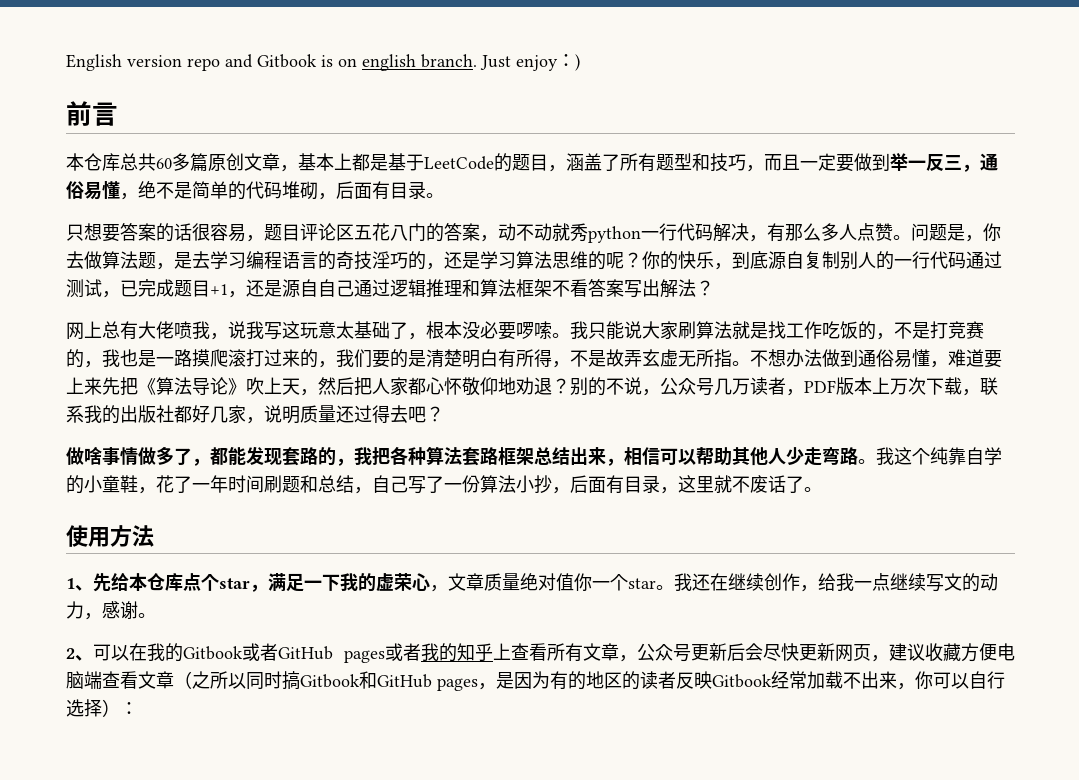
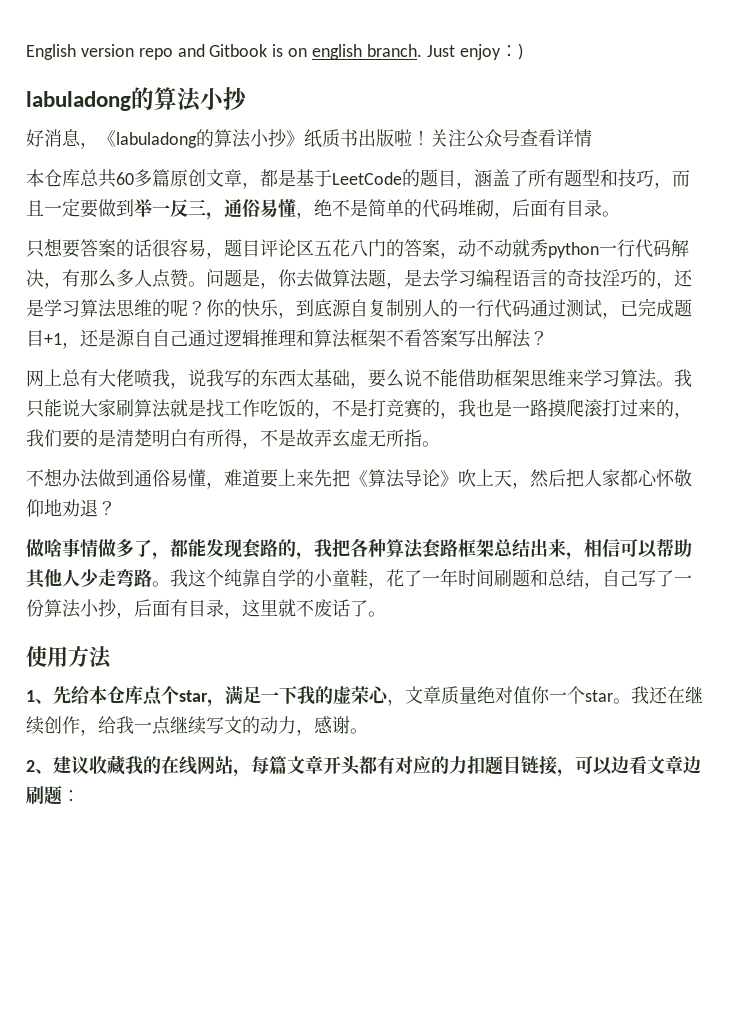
  Just enjoy：)
- 前言
+ labuladong的算法小抄
+ 好消息，《labuladong的算法小抄》纸质书出版啦！关注公众号查看详情
- 本仓库总共60多篇原创文章，基本上都是基于LeetCode的题目，涵盖了所有题型和技巧，而且一定要做到举一反三，通俗易懂，绝不是简单的代码堆砌，后面有目录。
+ 本仓库总共60多篇原创文章，都是基于LeetCode的题目，涵盖了所有题型和技巧，而且一定要做到举一反三，通俗易懂，绝不是简单的代码堆砌，后面有目录。
- 网上总有大佬喷我，说我写这玩意太基础了，根本没必要啰嗦。
+ 网上总有大佬喷我，说我写的东西太基础，要么说不能借助框架思维来学习算法。
- 我只能说大家刷算法就是找工作吃饭的，不是打竞赛的，我也是一路摸爬滚打过来的，我们要的是清楚明白有所得，不是故弄玄虚无所指。不想办法做到通俗易懂，难道要上来先把《算法导论》吹上天，然后把人家都心怀敬仰地劝退？别的不说，公众号几万读者，PDF版本上万次下载，联系我的出版社都好几家，说明质量还过得去吧？
+ 我只能说大家刷算法就是找工作吃饭的，不是打竞赛的，我也是一路摸爬滚打过来的，我们要的是清楚明白有所得，不是故弄玄虚无所指。
+ 不想办法做到通俗易懂，难道要上来先把《算法导论》吹上天，然后把人家都心怀敬仰地劝退？
- 2、可以在我的Gitbook或者GitHub pages或者我的知乎上查看所有文章，公众号更新后会尽快更新网页，建议收藏方便电脑端查看文章（之所以同时搞Gitbook和GitHub pages，是因为有的地区的读者反映Gitbook经常加载不出来，你可以自行选择）：
+ 2、建议收藏我的在线网站，每篇文章开头都有对应的力扣题目链接，可以边看文章边刷题：

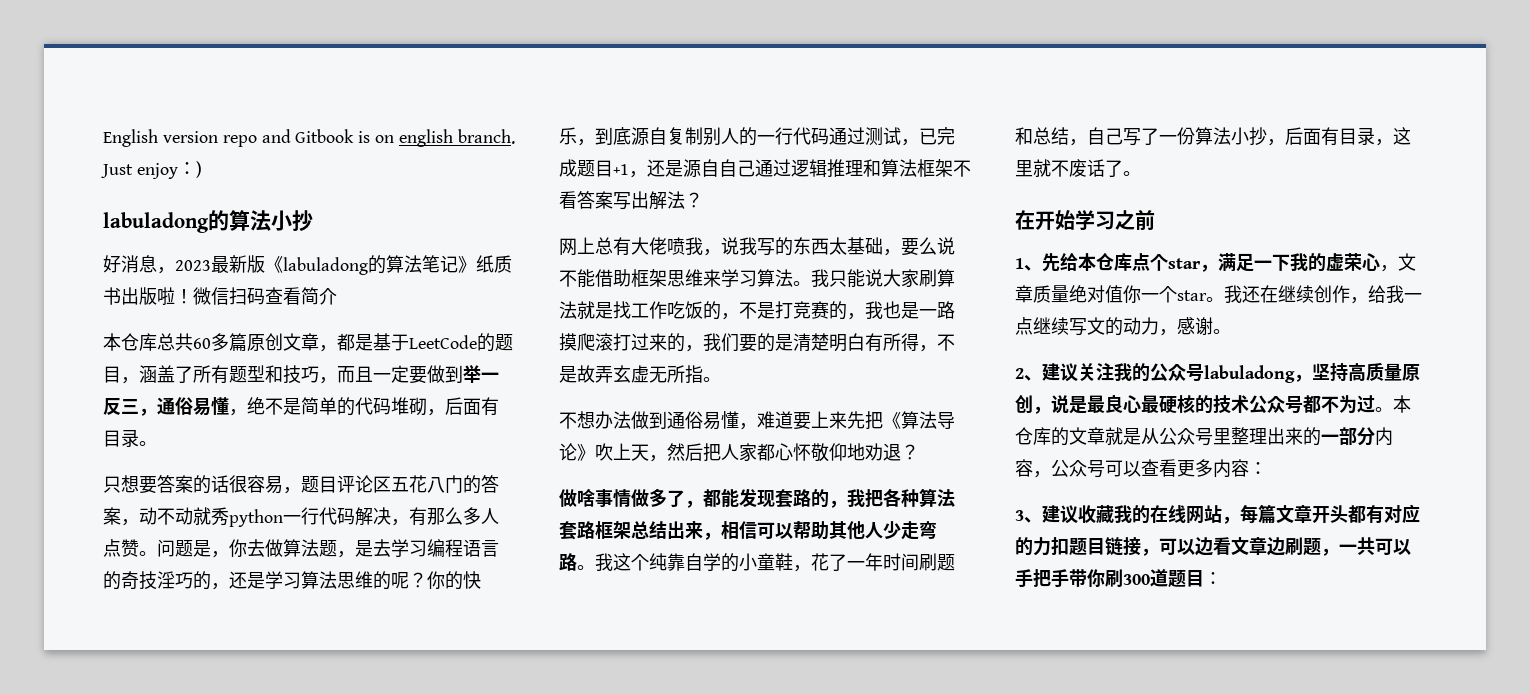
- 好消息，《labuladong的算法小抄》纸质书出版啦！
+ 好消息，2023最新版《labuladong的算法笔记》纸质书出版啦！
- 关注公众号查看详情
+ 微信扫码查看简介
- 使用方法
+ 在开始学习之前
- 2、建议收藏我的在线网站，每篇文章开头都有对应的力扣题目链接，可以边看文章边刷题：
+ 2、建议关注我的公众号labuladong，坚持高质量原创，说是最良心最硬核的技术公众号都不为过。本仓库的文章就是从公众号里整理出来的一部分内容，公众号可以查看更多内容：
+ 3、建议收藏我的在线网站，每篇文章开头都有对应的力扣题目链接，可以边看文章边刷题，一共可以手把手带你刷300道题目：

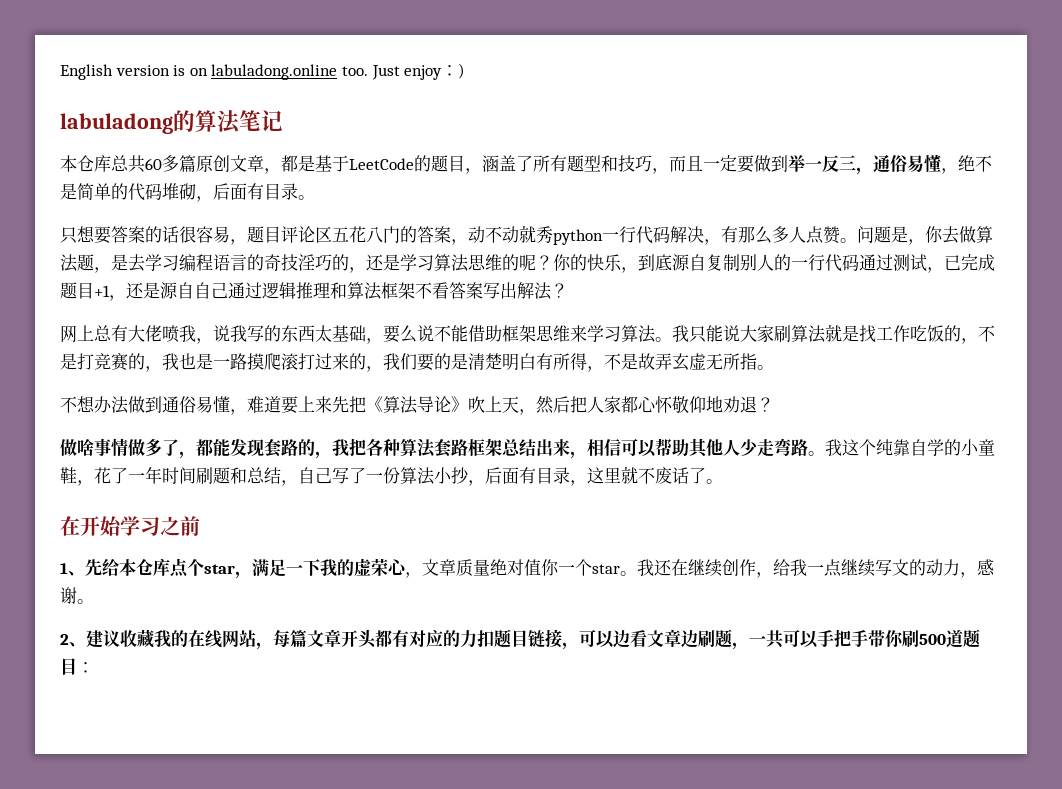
- English version repo and Gitbook is on english branch.
+ English version is on labuladong.online too.
- labuladong的算法小抄
- 好消息，2023最新版《labuladong的算法笔记》纸质书出版啦！微信扫码查看简介
+ labuladong的算法笔记
- 2、建议关注我的公众号labuladong，坚持高质量原创，说是最良心最硬核的技术公众号都不为过。本仓库的文章就是从公众号里整理出来的一部分内容，公众号可以查看更多内容：
- 3、建议收藏我的在线网站，每篇文章开头都有对应的力扣题目链接，可以边看文章边刷题，一共可以手把手带你刷300道题目：
+ 2、建议收藏我的在线网站，每篇文章开头都有对应的力扣题目链接，可以边看文章边刷题，一共可以手把手带你刷500道题目：

